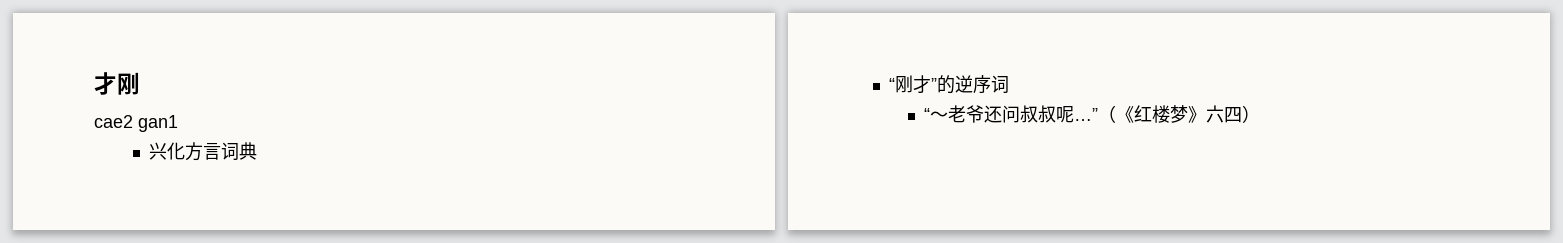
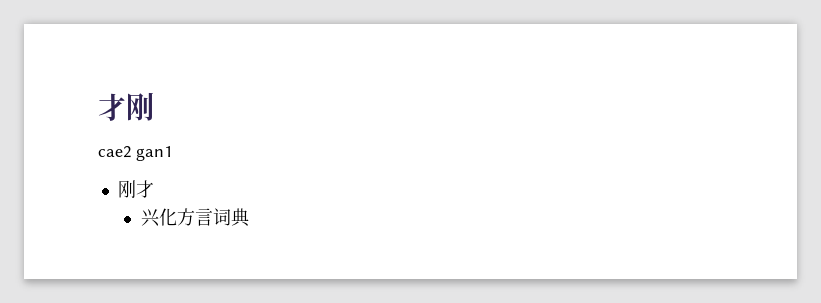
+ 刚才
- “刚才”的逆序词
- “～老爷还问叔叔呢…”（《红楼梦》六四）

